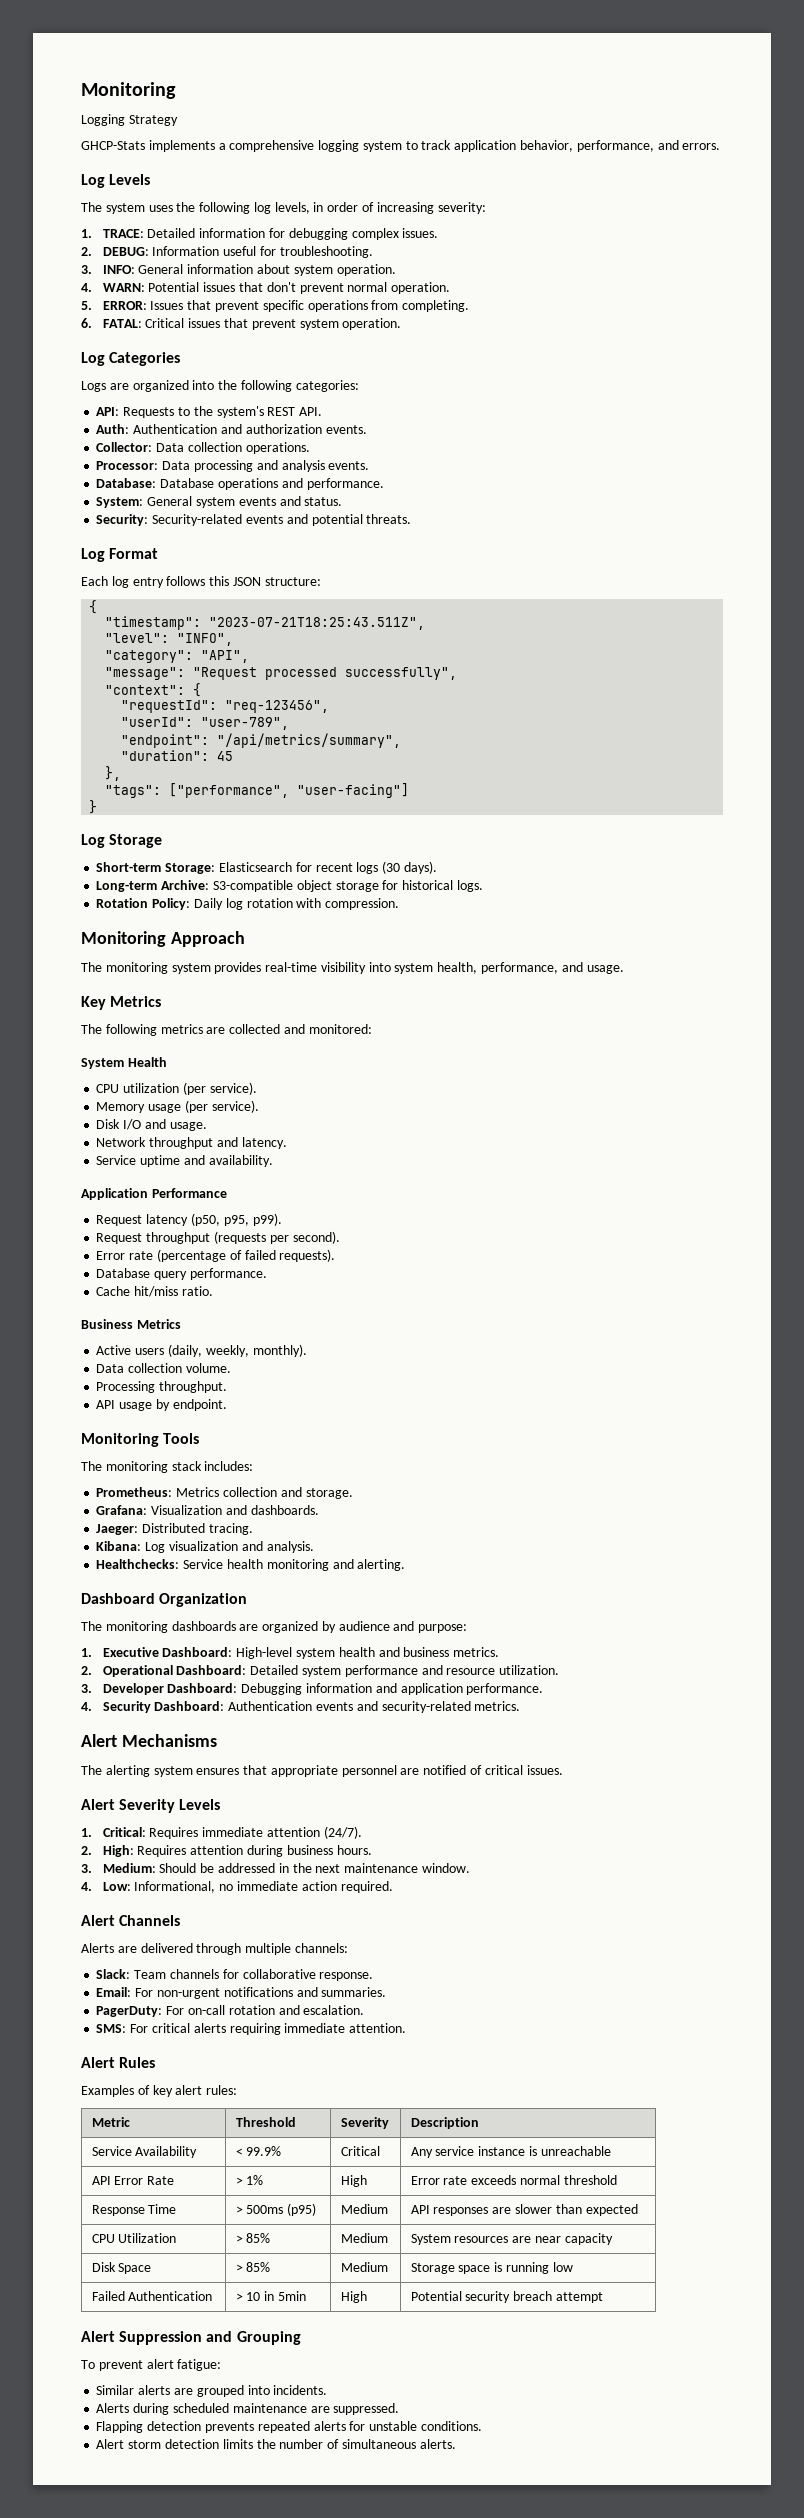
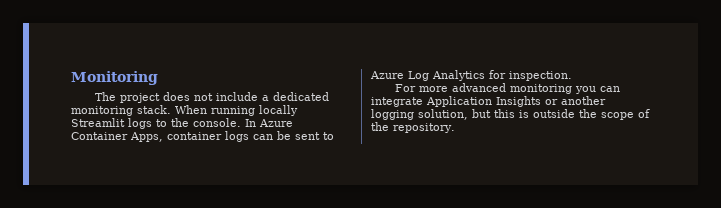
- Logging Strategy
- GHCP-Stats implements a comprehensive logging system to track application behavior, performance, and errors.
- Log Levels
- The system uses the following log levels, in order of increasing severity:
- 1. TRACE: Detailed information for debugging complex issues.
- 2. DEBUG: Information useful for troubleshooting.
- 3. INFO: General information about system operation.
- 4. WARN: Potential issues that don't prevent normal operation.
- 5. ERROR: Issues that prevent specific operations from completing.
- 6. FATAL: Critical issues that prevent system operation.
- Log Categories
- Logs are organized into the following categories:
- API: Requests to the system's REST API.
- Auth: Authentication and authorization events.
- Collector: Data collection operations.
- Processor: Data processing and analysis events.
- Database: Database operations and performance.
- System: General system events and status.
- Security: Security-related events and potential threats.
- Log Format
- Each log entry follows this JSON structure:
- {
- "timestamp": "2023-07-21T18:25:43.511Z",
- "level": "INFO",
- "category": "API",
- "message": "Request processed successfully",
- "context": {
- "requestId": "req-123456",
- "userId": "user-789",
- "endpoint": "/api/metrics/summary",
- "duration": 45
- },
- "tags": ["performance", "user-facing"]
- }
- Log Storage
- Short-term Storage: Elasticsearch for recent logs (30 days).
- Long-term Archive: S3-compatible object storage for historical logs.
- Rotation Policy: Daily log rotation with compression.
- Monitoring Approach
- The monitoring system provides real-time visibility into system health, performance, and usage.
- Key Metrics
- The following metrics are collected and monitored:
- System Health
- CPU utilization (per service).
- Memory usage (per service).
- Disk I/O and usage.
- Network throughput and latency.
- Service uptime and availability.
- Application Performance
- Request latency (p50, p95, p99).
- Request throughput (requests per second).
- Error rate (percentage of failed requests).
- Database query performance.
- Cache hit/miss ratio.
- Business Metrics
- Active users (daily, weekly, monthly).
- Data collection volume.
- Processing throughput.
- API usage by endpoint.
- Monitoring Tools
- The monitoring stack includes:
- Prometheus: Metrics collection and storage.
- Grafana: Visualization and dashboards.
- Jaeger: Distributed tracing.
- Kibana: Log visualization and analysis.
- Healthchecks: Service health monitoring and alerting.
- Dashboard Organization
- The monitoring dashboards are organized by audience and purpose:
- 1. Executive Dashboard: High-level system health and business metrics.
- 2. Operational Dashboard: Detailed system performance and resource utilization.
- 3. Developer Dashboard: Debugging information and application performance.
- 4. Security Dashboard: Authentication events and security-related metrics.
- Alert Mechanisms
- The alerting system ensures that appropriate personnel are notified of critical issues.
- Alert Severity Levels
- 1. Critical: Requires immediate attention (24/7).
- 2. High: Requires attention during business hours.
- 3. Medium: Should be addressed in the next maintenance window.
- 4. Low: Informational, no immediate action required.
- Alert Channels
- Alerts are delivered through multiple channels:
- Slack: Team channels for collaborative response.
- Email: For non-urgent notifications and summaries.
- PagerDuty: For on-call rotation and escalation.
- SMS: For critical alerts requiring immediate attention.
- Alert Rules
- Examples of key alert rules:
- Metric | Threshold | Severity | Description
- Service Availability | < 99.9% | Critical | Any service instance is unreachable
- API Error Rate | > 1% | High | Error rate exceeds normal threshold
- Response Time | > 500ms (p95) | Medium | API responses are slower than expected
- CPU Utilization | > 85% | Medium | System resources are near capacity
- Disk Space | > 85% | Medium | Storage space is running low
- Failed Authentication | > 10 in 5min | High | Potential security breach attempt
- Alert Suppression and Grouping
- To prevent alert fatigue:
- Similar alerts are grouped into incidents.
- Alerts during scheduled maintenance are suppressed.
- Flapping detection prevents repeated alerts for unstable conditions.
- Alert storm detection limits the number of simultaneous alerts.
+ The project does not include a dedicated monitoring stack. When running locally Streamlit logs to the console. In Azure Container Apps, container logs can be sent to Azure Log Analytics for inspection.
+ For more advanced monitoring you can integrate Application Insights or another logging solution, but this is outside the scope of the repository.

